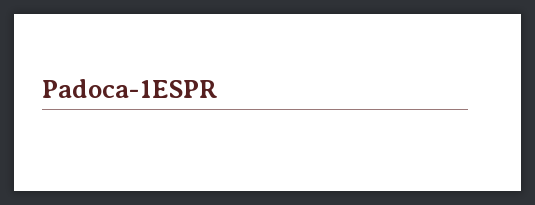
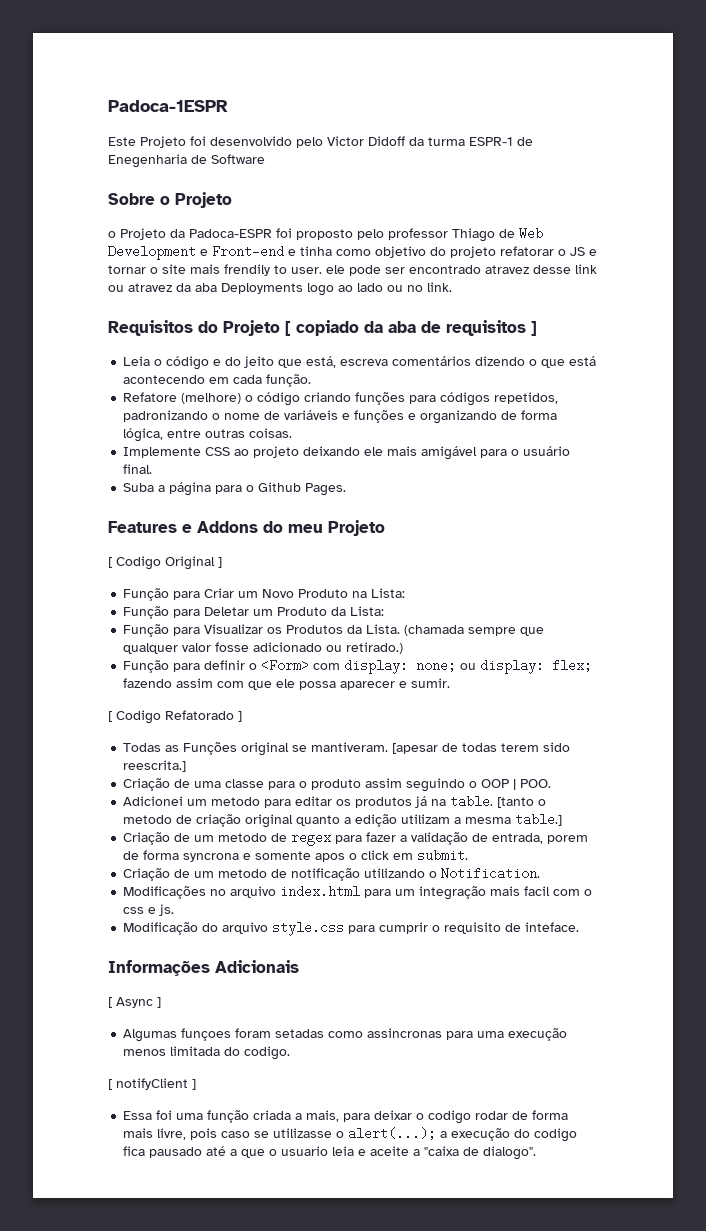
+ Este Projeto foi desenvolvido pelo Victor Didoff da turma ESPR-1 de Enegenharia de Software
+ Sobre o Projeto
+ o Projeto da Padoca-ESPR foi proposto pelo professor Thiago de Web Development e Front-end e tinha como objetivo do projeto refatorar o JS e tornar o site mais frendily to user. ele pode ser encontrado atravez desse link ou atravez da aba Deployments logo ao lado ou no link.
+ Requisitos do Projeto [ copiado da aba de requisitos ]
+ Leia o código e do jeito que está, escreva comentários dizendo o que está acontecendo em cada função.
+ Refatore (melhore) o código criando funções para códigos repetidos, padronizando o nome de variáveis e funções e organizando de forma lógica, entre outras coisas.
+ Implemente CSS ao projeto deixando ele mais amigável para o usuário final.
+ Suba a página para o Github Pages.
+ Features e Addons do meu Projeto
+ [ Codigo Original ]
+ Função para Criar um Novo Produto na Lista:
+ Função para Deletar um Produto da Lista:
+ Função para Visualizar os Produtos da Lista. (chamada sempre que qualquer valor fosse adicionado ou retirado.)
+ Função para definir o <Form> com display: none; ou display: flex; fazendo assim com que ele possa aparecer e sumir.
+ [ Codigo Refatorado ]
+ Todas as Funções original se mantiveram. [apesar de todas terem sido reescrita.]
+ Criação de uma classe para o produto assim seguindo o OOP | POO.
+ Adicionei um metodo para editar os produtos já na table. [tanto o metodo de criação original quanto a edição utilizam a mesma table.]
+ Criação de um metodo de regex para fazer a validação de entrada, porem de forma syncrona e somente apos o click em submit.
+ Criação de um metodo de notificação utilizando o Notification.
+ Modificações no arquivo index.html para um integração mais facil com o css e js.
+ Modificação do arquivo style.css para cumprir o requisito de inteface.
+ Informações Adicionais
+ [ Async ]
+ Algumas funçoes foram setadas como assincronas para uma execução menos limitada do codigo.
+ [ notifyClient ]
+ Essa foi uma função criada a mais, para deixar o codigo rodar de forma mais livre, pois caso se utilizasse o alert(...); a execução do codigo fica pausado até a que o usuario leia e aceite a "caixa de dialogo".

